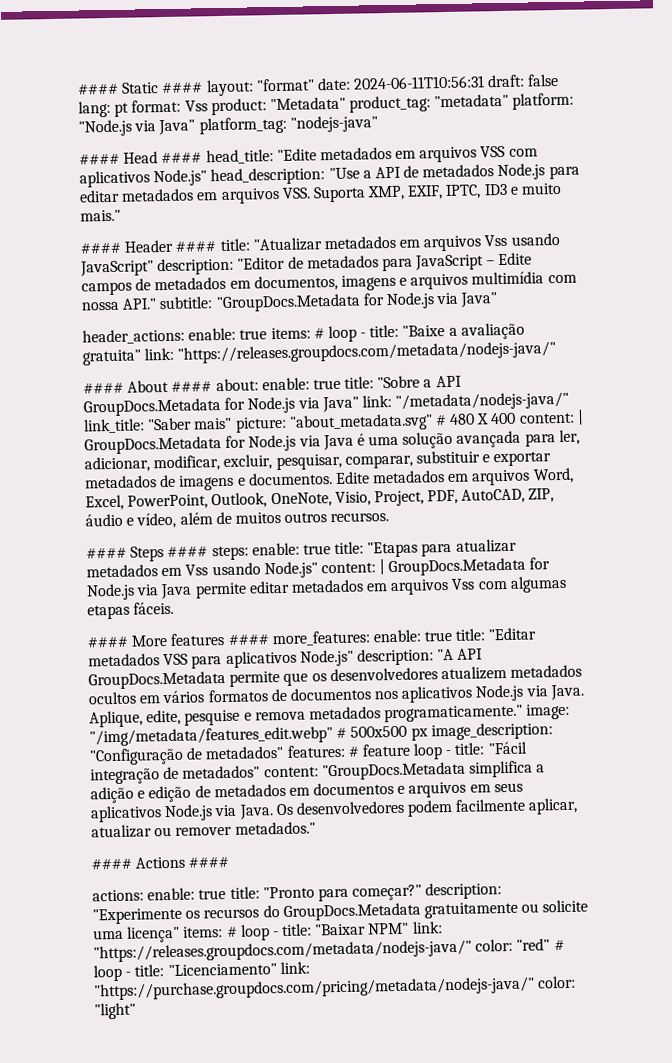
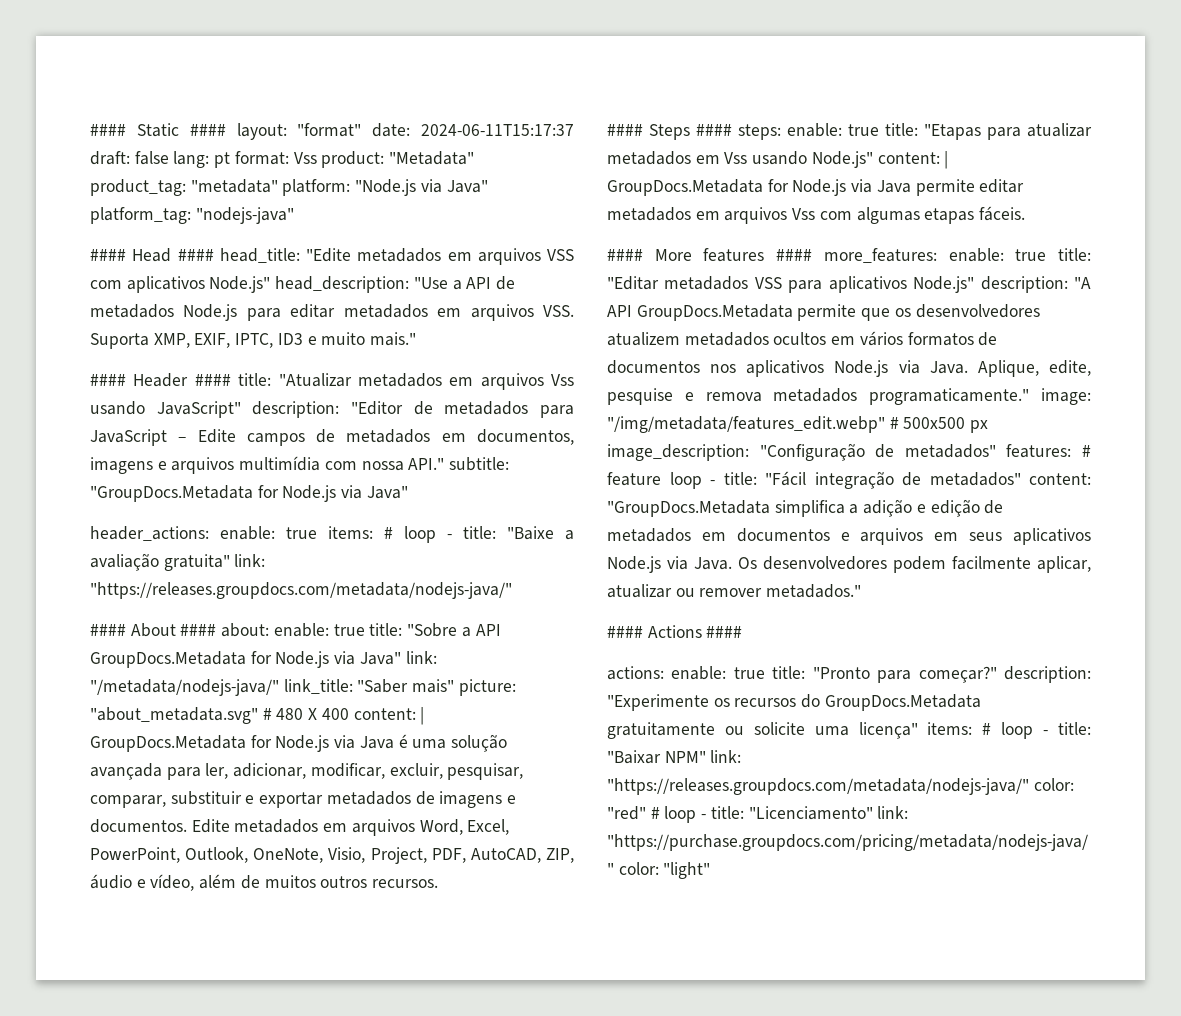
- #### Static #### layout: "format" date: 2024-06-11T10:56:31 draft: false lang: pt format: Vss product: "Metadata" product_tag: "metadata" platform: "Node.js via Java" platform_tag: "nodejs-java"
+ #### Static #### layout: "format" date: 2024-06-11T15:17:37 draft: false lang: pt format: Vss product: "Metadata" product_tag: "metadata" platform: "Node.js via Java" platform_tag: "nodejs-java"

